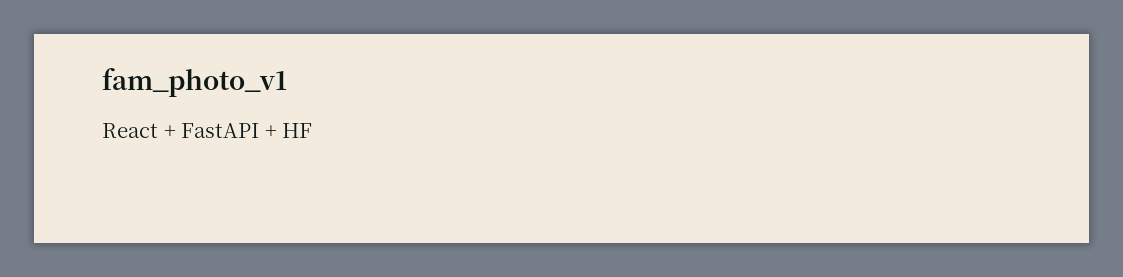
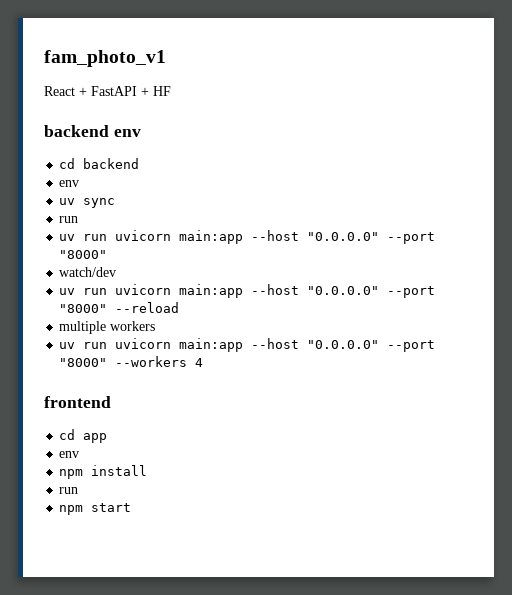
+ backend env
+ cd backend
+ env
+ uv sync
+ run
+ uv run uvicorn main:app --host "0.0.0.0" --port "8000"
+ watch/dev
+ uv run uvicorn main:app --host "0.0.0.0" --port "8000" --reload
+ multiple workers
+ uv run uvicorn main:app --host "0.0.0.0" --port "8000" --workers 4
+ frontend
+ cd app
+ env
+ npm install
+ run
+ npm start

